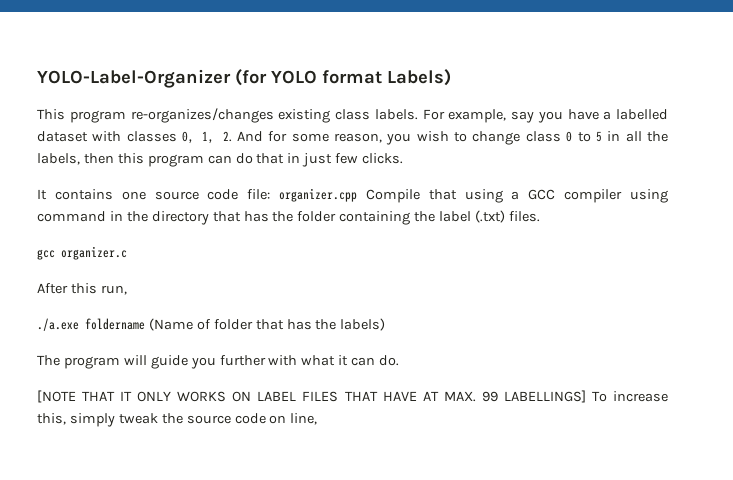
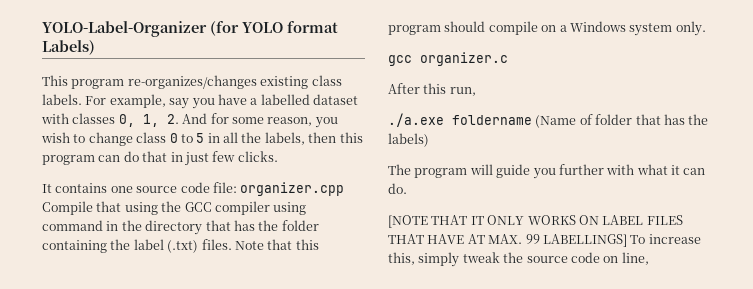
- It contains one source code file: organizer.cpp Compile that using a GCC compiler using command in the directory that has the folder containing the label (.txt) files.
+ It contains one source code file: organizer.cpp Compile that using the GCC compiler using command in the directory that has the folder containing the label (.txt) files. Note that this program should compile on a Windows system only.

